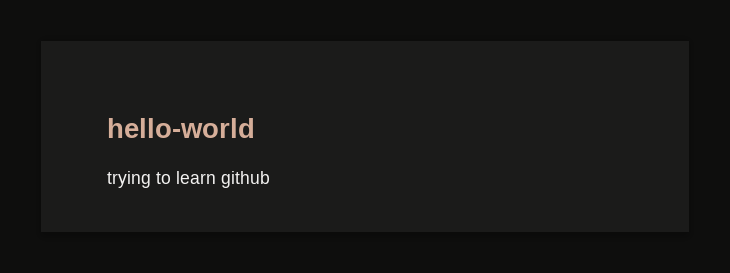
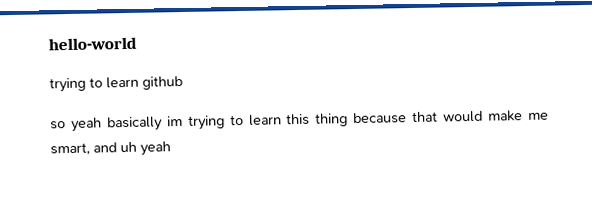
+ so yeah basically im trying to learn this thing because that would make me smart, and uh yeah

